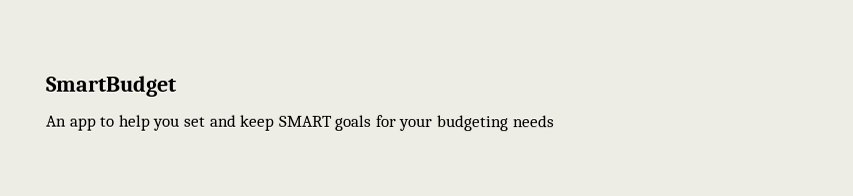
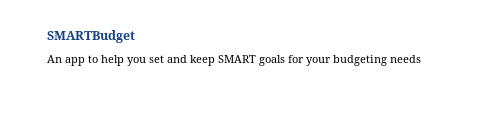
- SmartBudget
+ SMARTBudget

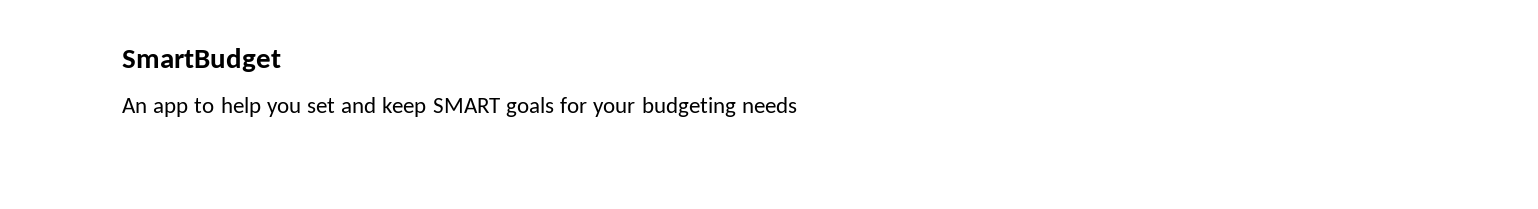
- SMARTBudget
+ SmartBudget

